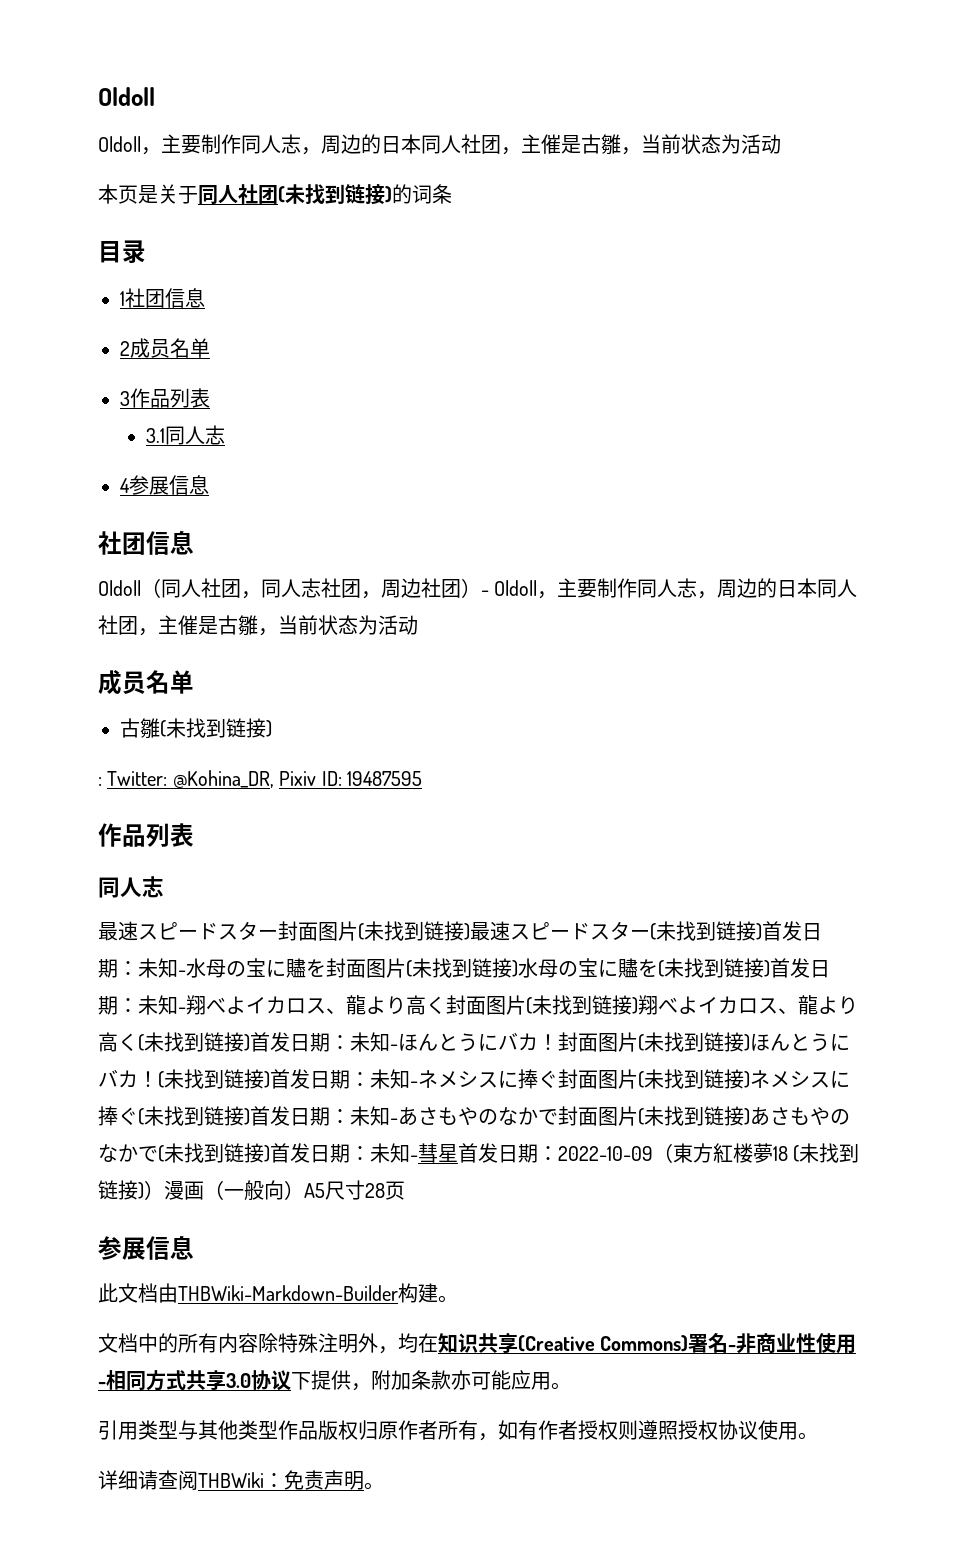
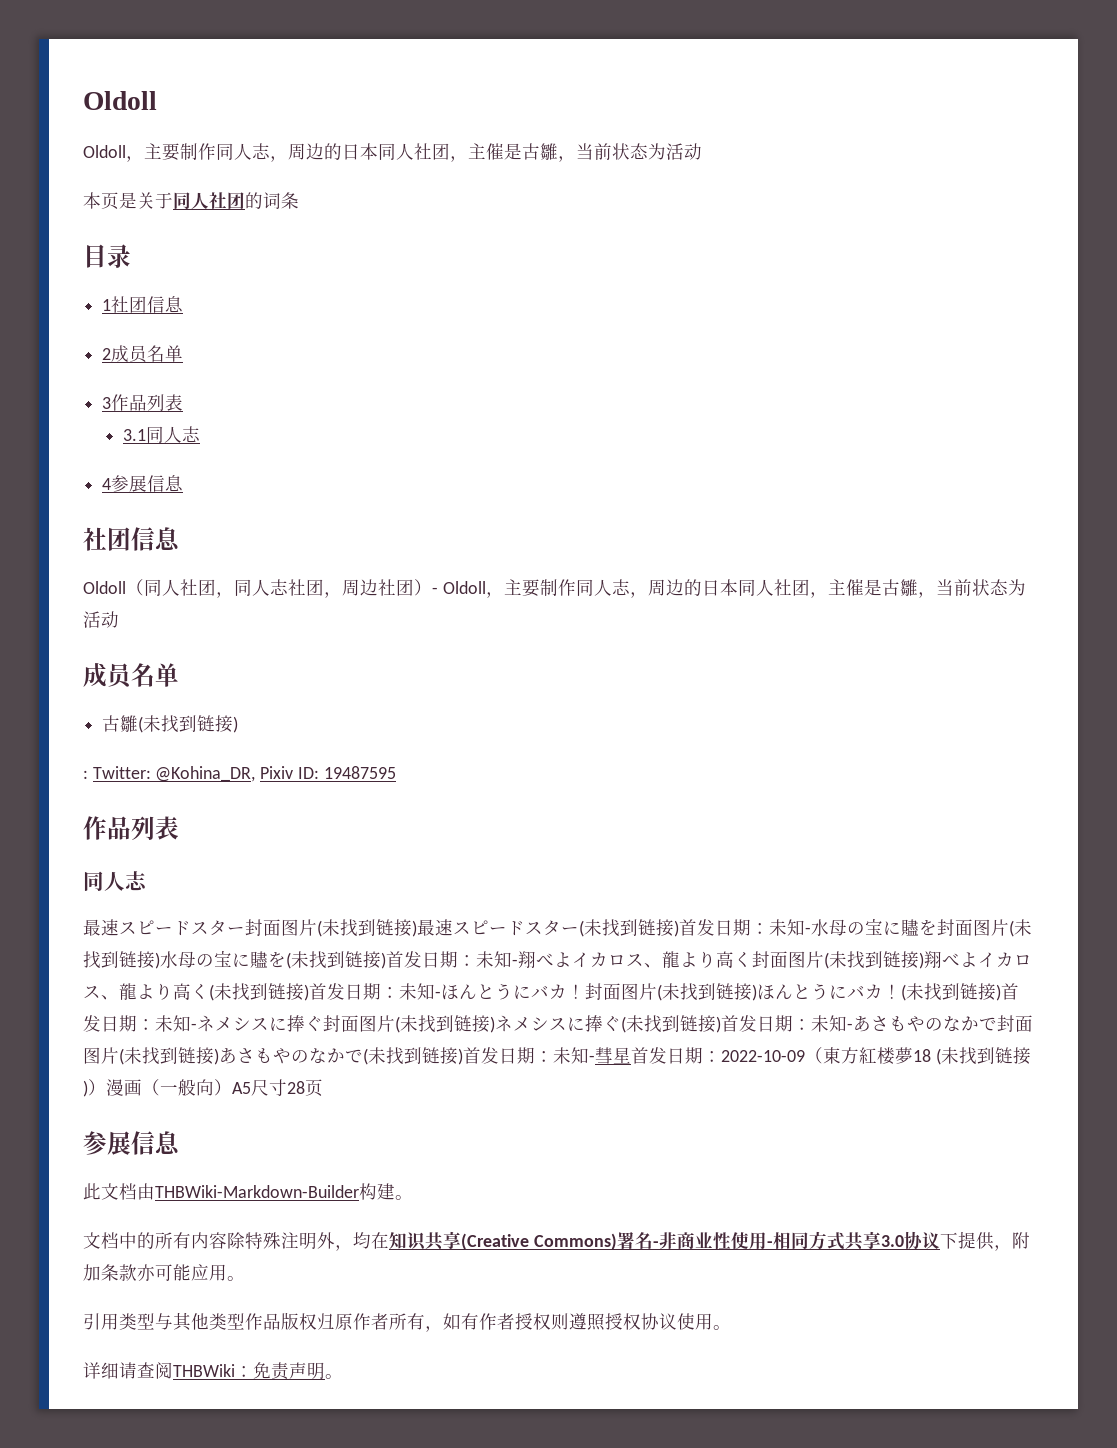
- 本页是关于同人社团(未找到链接)的词条
+ 本页是关于同人社团的词条

